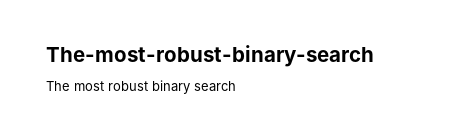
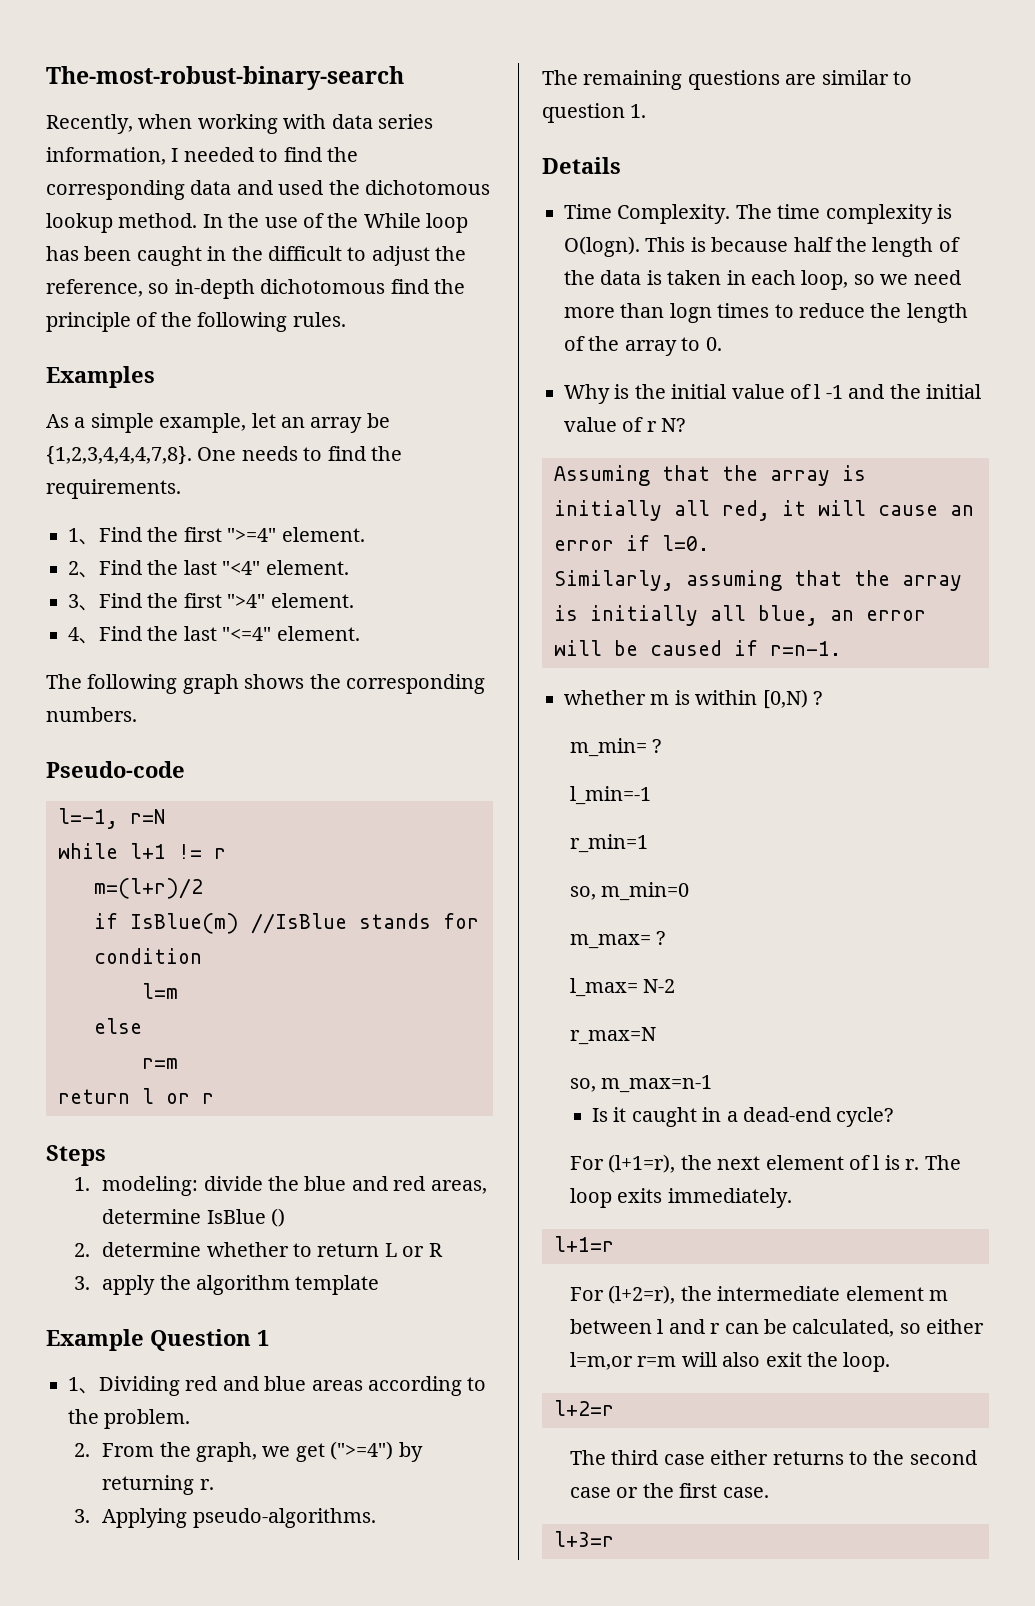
- The most robust binary search
+ Recently, when working with data series information, I needed to find the corresponding data and used the dichotomous lookup method. In the use of the While loop has been caught in the difficult to adjust the reference, so in-depth dichotomous find the principle of the following rules.
+ Examples
+ As a simple example, let an array be {1,2,3,4,4,4,7,8}. One needs to find the requirements.
+ 1、Find the first ">=4" element.
+ 2、Find the last "<4" element.
+ 3、Find the first ">4" element.
+ 4、Find the last "<=4" element.
+ The following graph shows the corresponding numbers.
+ Pseudo-code
+ l=-1, r=N
+ while l+1 != r
+ m=(l+r)/2
+ if IsBlue(m) //IsBlue stands for condition
+ l=m
+ else
+ r=m
+ return l or r
+ Steps
+ 1. modeling: divide the blue and red areas, determine IsBlue ()
+ 2. determine whether to return L or R
+ 3. apply the algorithm template
+ Example Question 1
+ 1、Dividing red and blue areas according to the problem.
+ 2. From the graph, we get (">=4") by returning r.
+ 3. Applying pseudo-algorithms.
+ The remaining questions are similar to question 1.
+ Details
+ Time Complexity. The time complexity is O(logn). This is because half the length of the data is taken in each loop, so we need more than logn times to reduce the length of the array to 0.
+ Why is the initial value of l -1 and the initial value of r N?
+ Assuming that the array is initially all red, it will cause an error if l=0.
+ Similarly, assuming that the array is initially all blue, an error will be caused if r=n-1.
+ whether m is within [0,N) ?
+ m_min= ?
+ l_min=-1
+ r_min=1
+ so, m_min=0
+ m_max= ?
+ l_max= N-2
+ r_max=N
+ so, m_max=n-1
+ Is it caught in a dead-end cycle?
+ For (l+1=r), the next element of l is r. The loop exits immediately.
+ l+1=r
+ For (l+2=r), the intermediate element m between l and r can be calculated, so either l=m,or r=m will also exit the loop.
+ l+2=r
+ The third case either returns to the second case or the first case.
+ l+3=r

